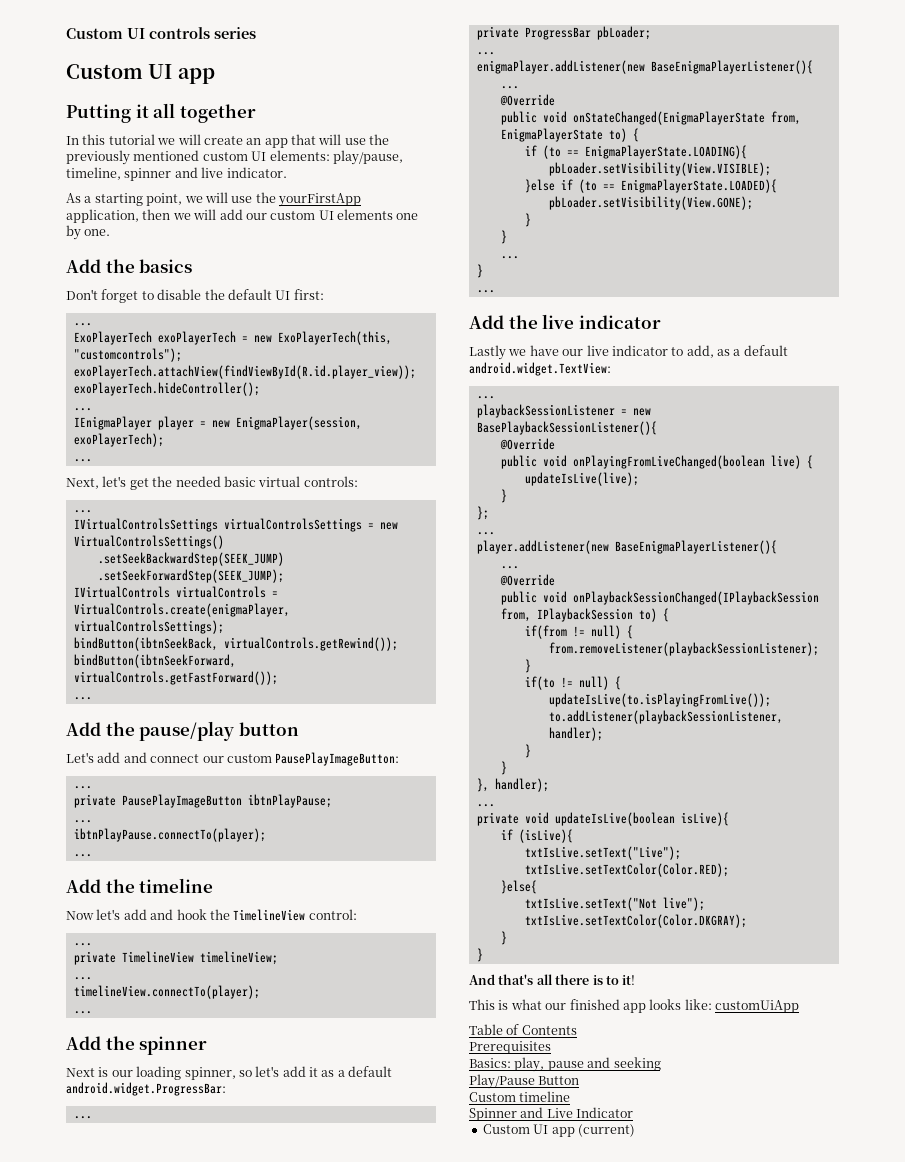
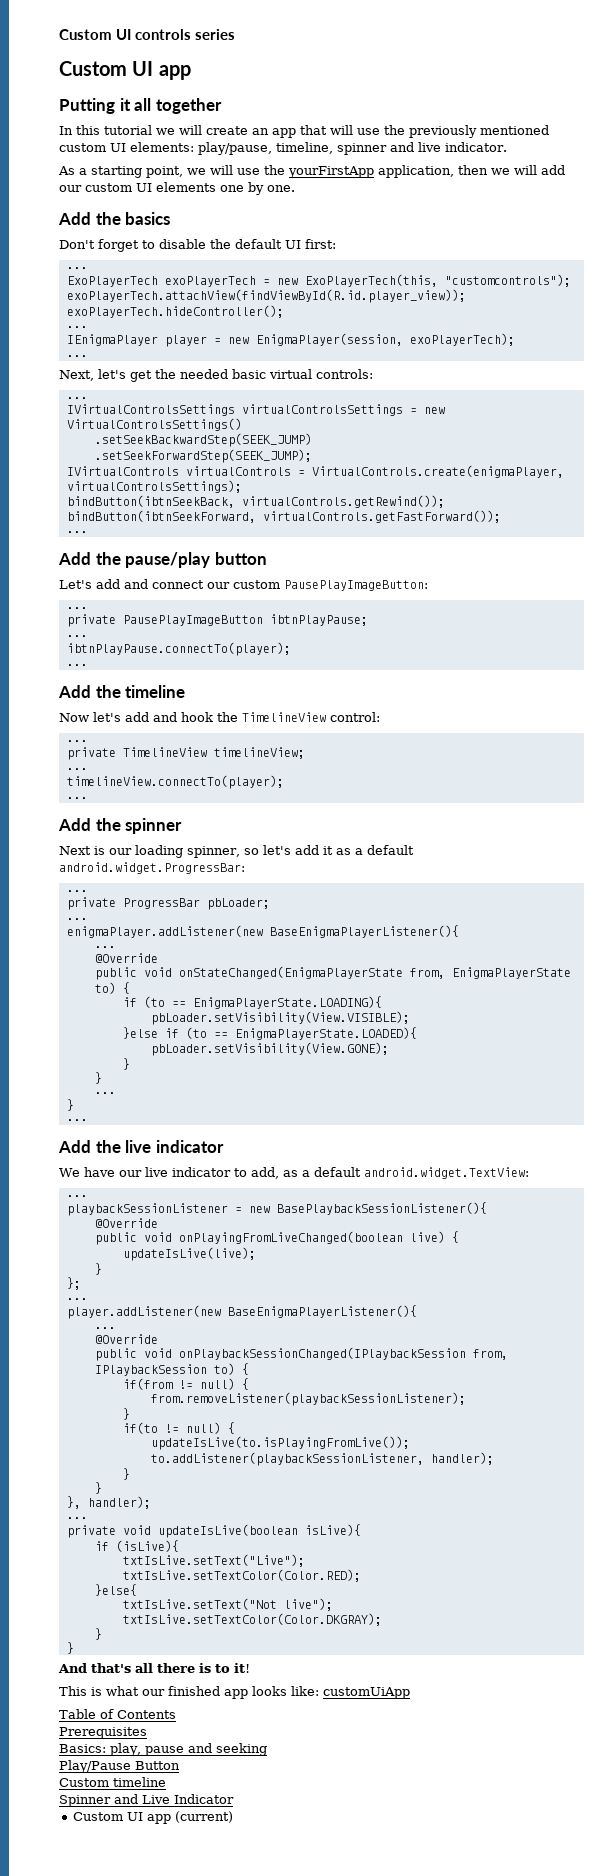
- Lastly we have our live indicator to add, as a default android.widget.TextView:
+ We have our live indicator to add, as a default android.widget.TextView:

